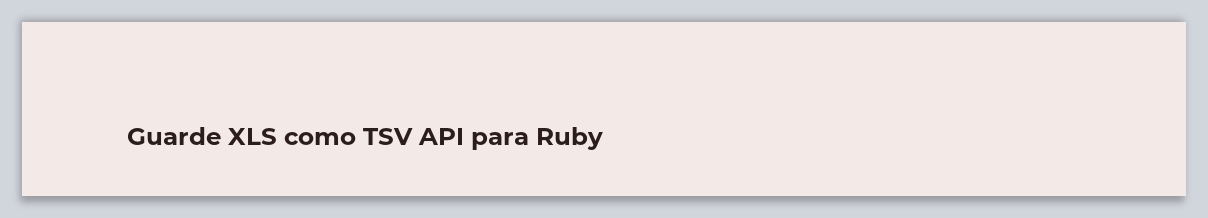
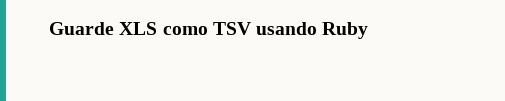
- Guarde XLS como TSV API para Ruby
+ Guarde XLS como TSV usando Ruby

